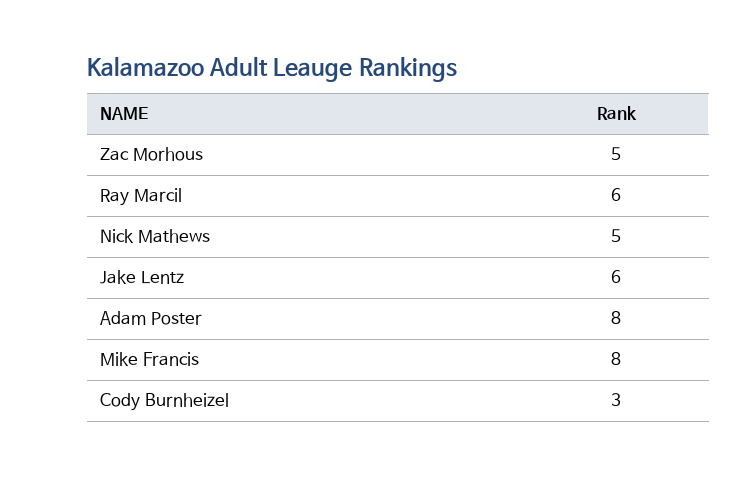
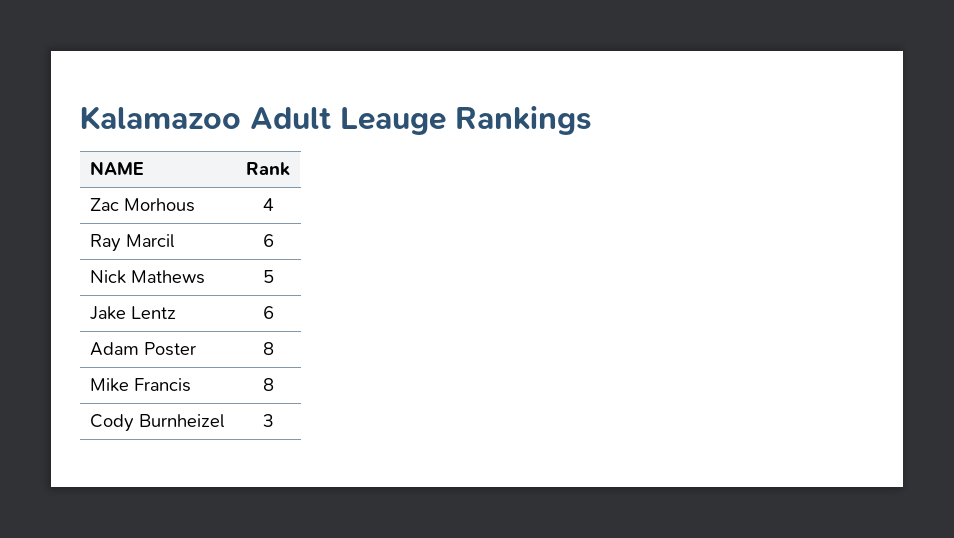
- Zac Morhous | 5
+ Zac Morhous | 4

